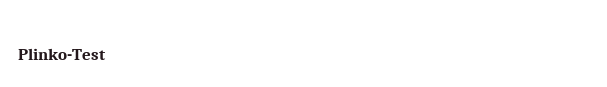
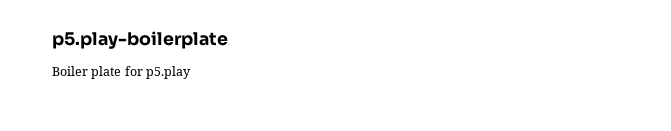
- Plinko-Test
+ p5.play-boilerplate
+ Boiler plate for p5.play

